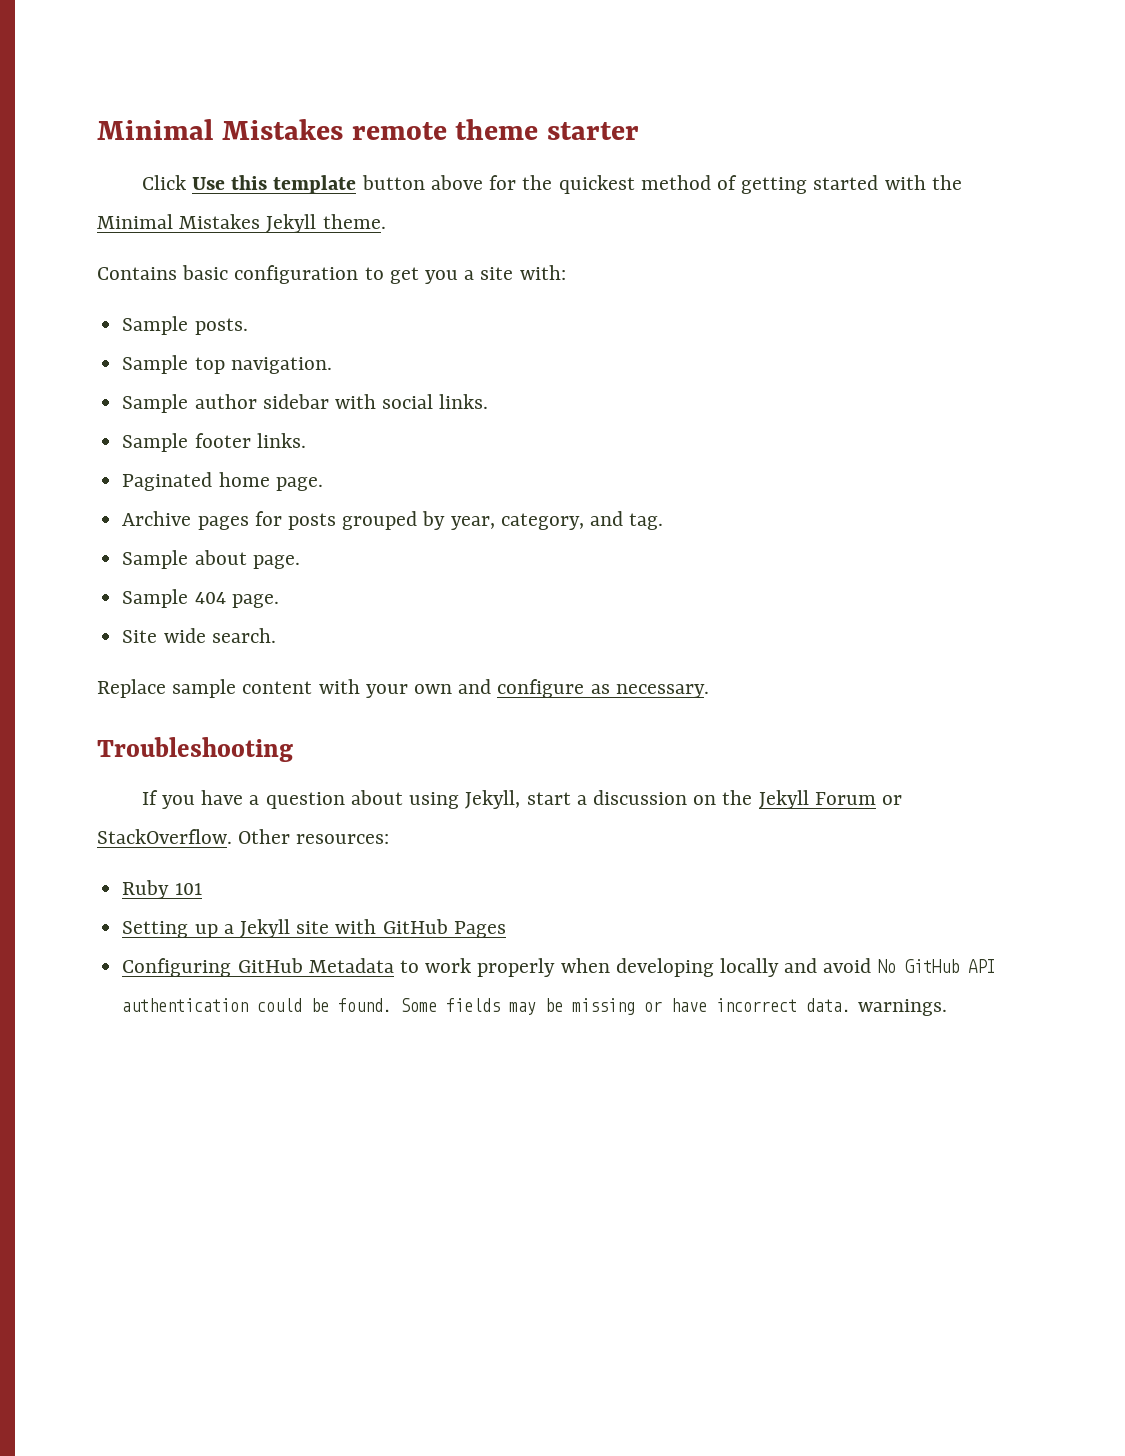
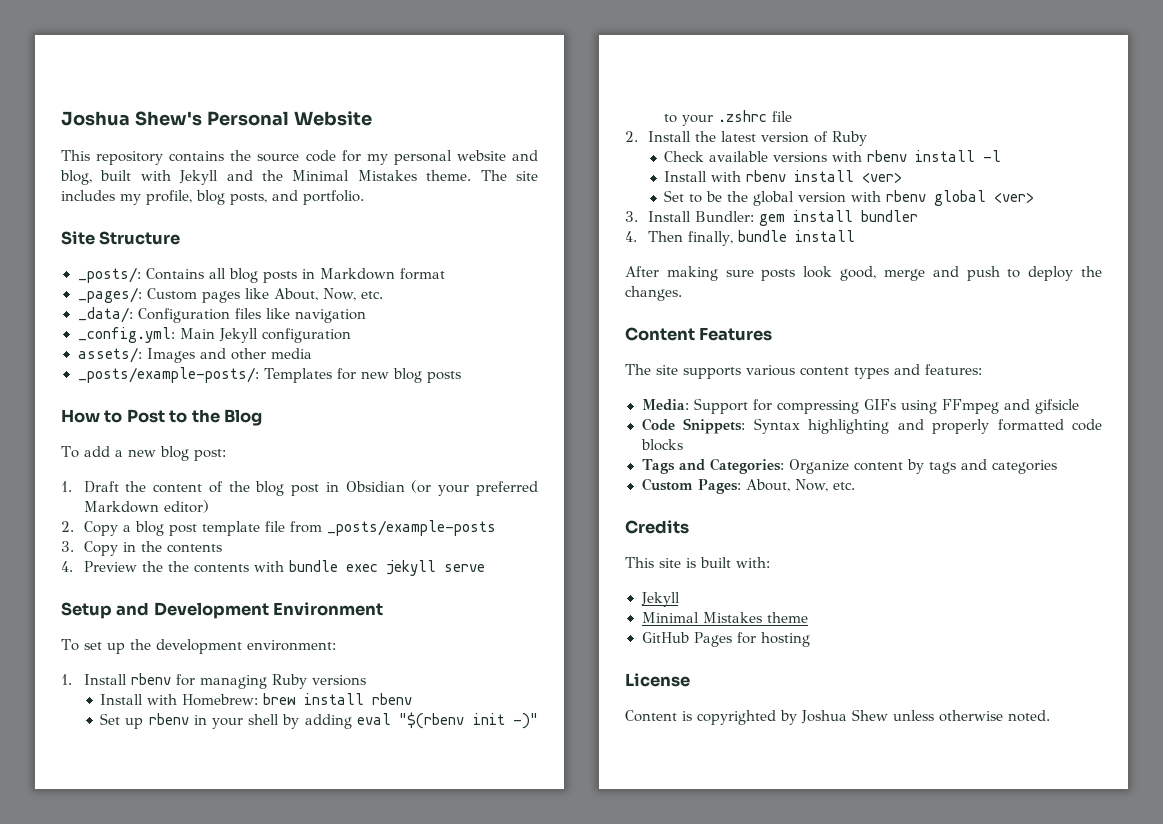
- Minimal Mistakes remote theme starter
- Click Use this template button above for the quickest method of getting started with the Minimal Mistakes Jekyll theme.
- Contains basic configuration to get you a site with:
- Sample posts.
- Sample top navigation.
- Sample author sidebar with social links.
- Sample footer links.
- Paginated home page.
- Archive pages for posts grouped by year, category, and tag.
- Sample about page.
- Sample 404 page.
- Site wide search.
- Replace sample content with your own and configure as necessary.
- Troubleshooting
- If you have a question about using Jekyll, start a discussion on the Jekyll Forum or StackOverflow. Other resources:
- Ruby 101
- Setting up a Jekyll site with GitHub Pages
- Configuring GitHub Metadata to work properly when developing locally and avoid No GitHub API authentication could be found. Some fields may be missing or have incorrect data. warnings.
+ Joshua Shew's Personal Website
+ This repository contains the source code for my personal website and blog, built with Jekyll and the Minimal Mistakes theme. The site includes my profile, blog posts, and portfolio.
+ Site Structure
+ _posts/: Contains all blog posts in Markdown format
+ _pages/: Custom pages like About, Now, etc.
+ _data/: Configuration files like navigation
+ _config.yml: Main Jekyll configuration
+ assets/: Images and other media
+ _posts/example-posts/: Templates for new blog posts
+ How to Post to the Blog
+ To add a new blog post:
+ 1. Draft the content of the blog post in Obsidian (or your preferred Markdown editor)
+ 2. Copy a blog post template file from _posts/example-posts
+ 3. Copy in the contents
+ 4. Preview the the contents with bundle exec jekyll serve
+ Setup and Development Environment
+ To set up the development environment:
+ 1. Install rbenv for managing Ruby versions
+ Install with Homebrew: brew install rbenv
+ Set up rbenv in your shell by adding eval "$(rbenv init -)" to your .zshrc file
+ 2. Install the latest version of Ruby
+ Check available versions with rbenv install -l
+ Install with rbenv install <ver>
+ Set to be the global version with rbenv global <ver>
+ 3. Install Bundler: gem install bundler
+ 4. Then finally, bundle install
+ After making sure posts look good, merge and push to deploy the changes.
+ Content Features
+ The site supports various content types and features:
+ Media: Support for compressing GIFs using FFmpeg and gifsicle
+ Code Snippets: Syntax highlighting and properly formatted code blocks
+ Tags and Categories: Organize content by tags and categories
+ Custom Pages: About, Now, etc.
+ Credits
+ This site is built with:
+ Jekyll
+ Minimal Mistakes theme
+ GitHub Pages for hosting
+ License
+ Content is copyrighted by Joshua Shew unless otherwise noted.

